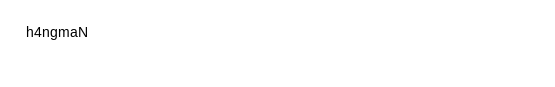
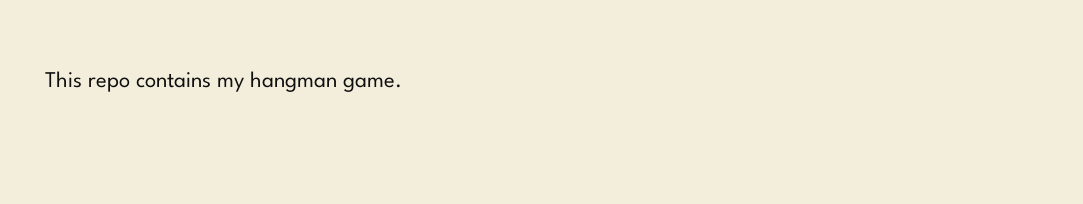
- h4ngmaN
+ This repo contains my hangman game.

